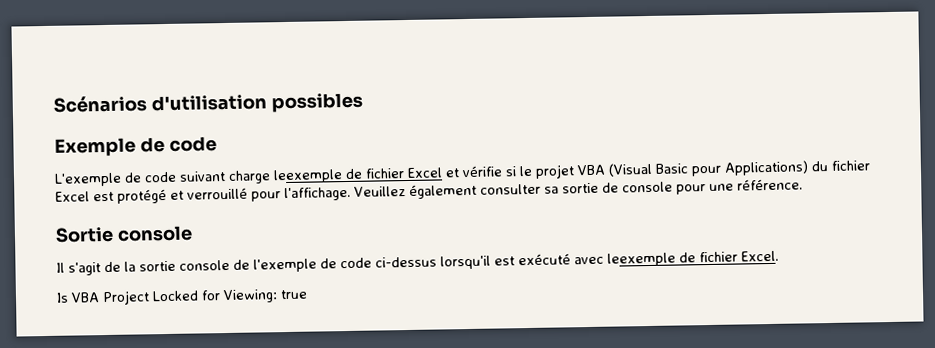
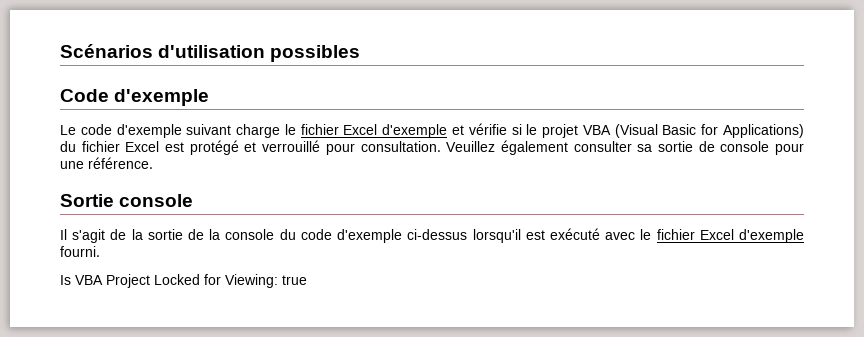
- Exemple de code
- L'exemple de code suivant charge leexemple de fichier Excel et vérifie si le projet VBA (Visual Basic pour Applications) du fichier Excel est protégé et verrouillé pour l'affichage.
+ Code d'exemple
+ Le code d'exemple suivant charge le fichier Excel d'exemple et vérifie si le projet VBA (Visual Basic for Applications) du fichier Excel est protégé et verrouillé pour consultation.
- Il s'agit de la sortie console de l'exemple de code ci-dessus lorsqu'il est exécuté avec leexemple de fichier Excel.
+ Il s'agit de la sortie de la console du code d'exemple ci-dessus lorsqu'il est exécuté avec le fichier Excel d'exemple fourni.

